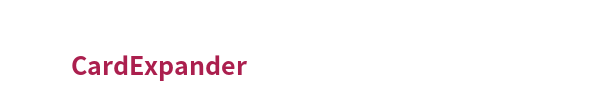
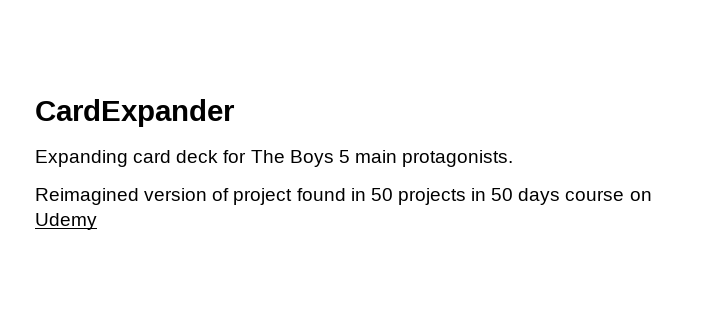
+ Expanding card deck for The Boys 5 main protagonists.
+ Reimagined version of project found in 50 projects in 50 days course on Udemy

